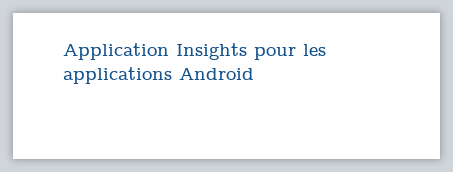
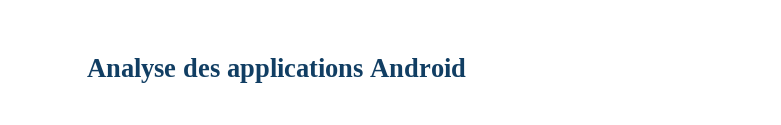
- Application Insights pour les applications Android
+ Analyse des applications Android

